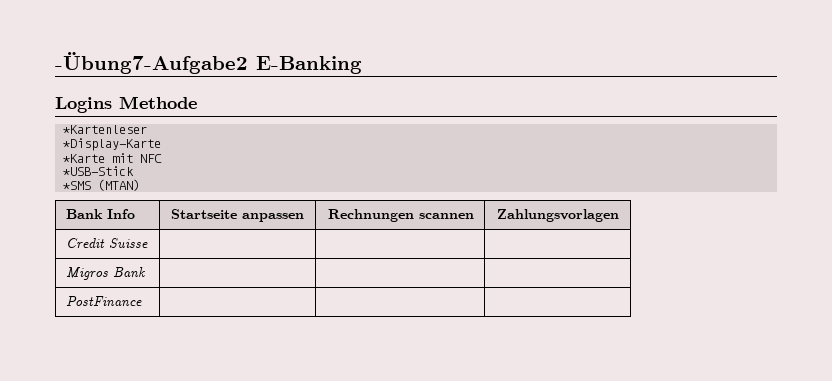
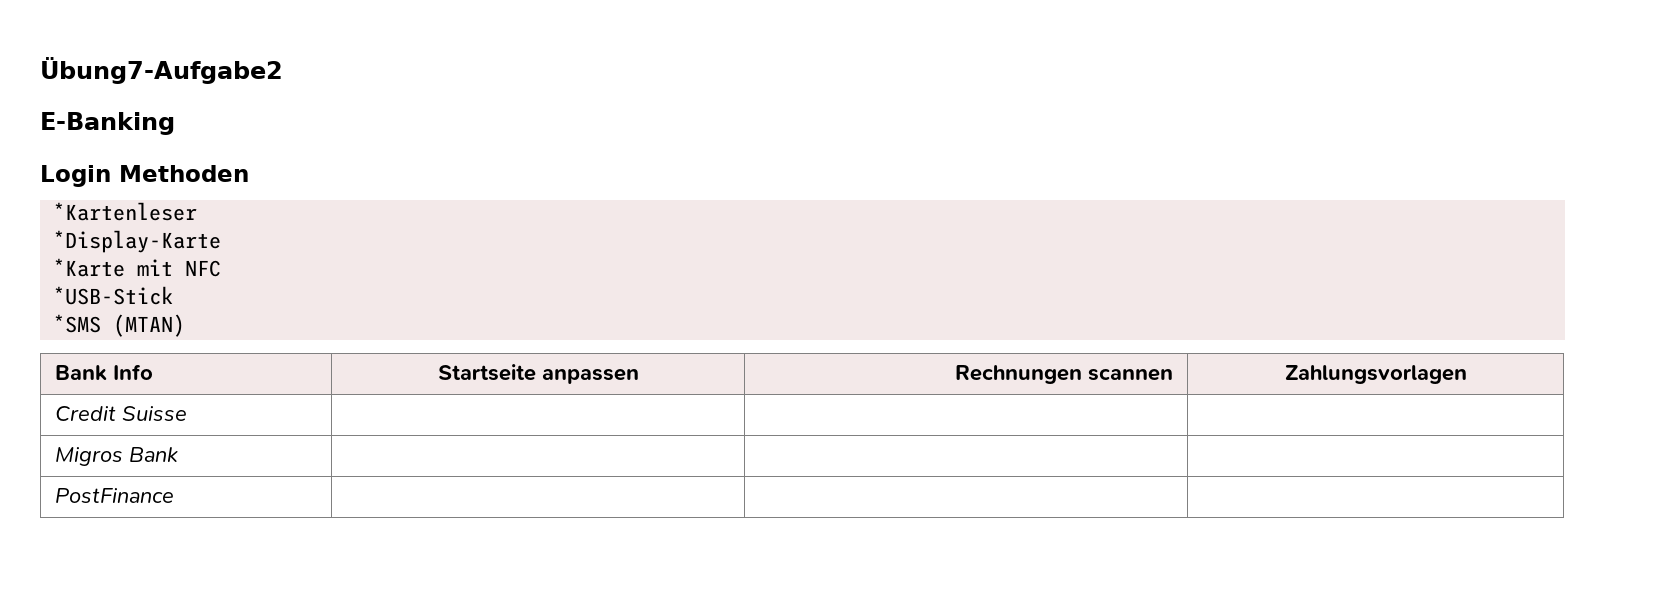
- -Übung7-Aufgabe2 E-Banking
+ Übung7-Aufgabe2
+ E-Banking
- Logins Methode
+ Login Methoden

